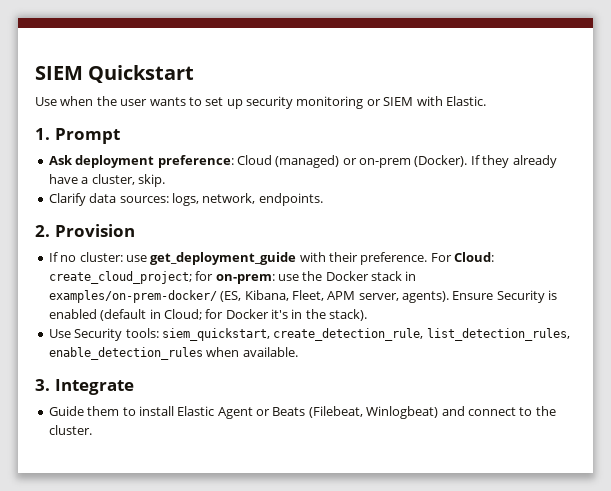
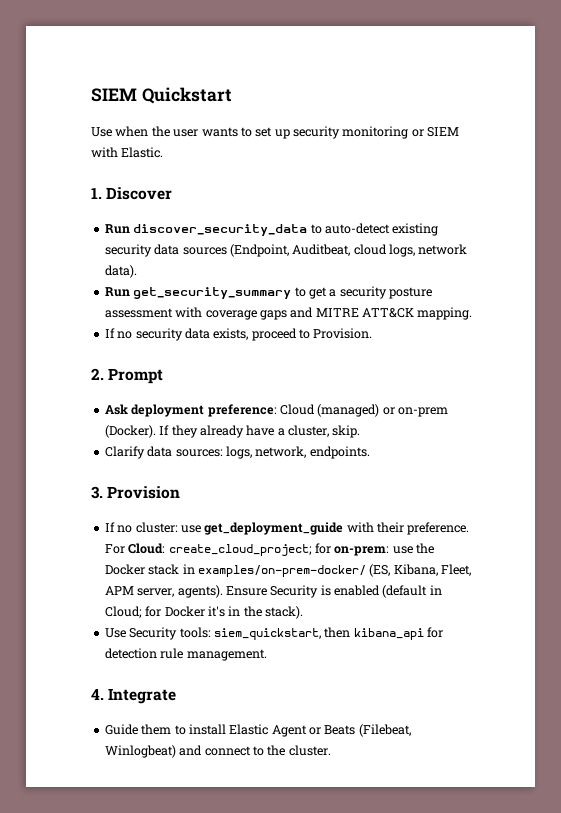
- 1. Prompt
+ 1. Discover
+ Run discover_security_data to auto-detect existing security data sources (Endpoint, Auditbeat, cloud logs, network data).
+ Run get_security_summary to get a security posture assessment with coverage gaps and MITRE ATT&CK mapping.
+ If no security data exists, proceed to Provision.
+ 2. Prompt
- 2. Provision
+ 3. Provision
- Use Security tools: siem_quickstart, create_detection_rule, list_detection_rules, enable_detection_rules when available.
- 3. Integrate
+ Use Security tools: siem_quickstart, then kibana_api for detection rule management.
+ 4. Integrate

